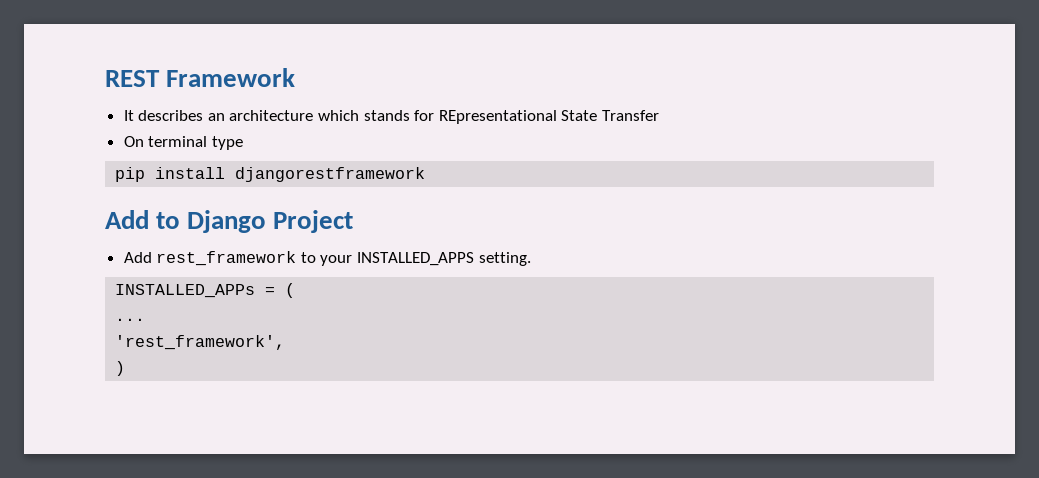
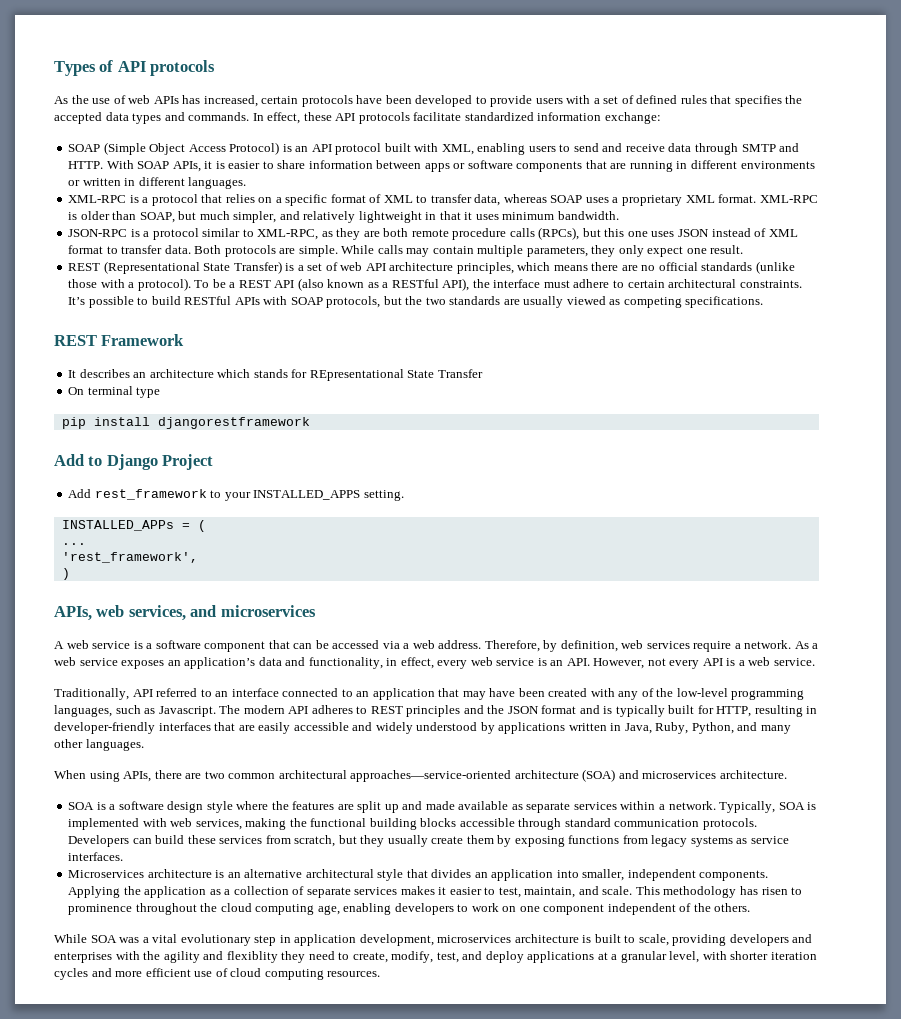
+ Types of API protocols
+ As the use of web APIs has increased, certain protocols have been developed to provide users with a set of defined rules that specifies the accepted data types and commands. In effect, these API protocols facilitate standardized information exchange:
+ SOAP (Simple Object Access Protocol) is an API protocol built with XML, enabling users to send and receive data through SMTP and HTTP. With SOAP APIs, it is easier to share information between apps or software components that are running in different environments or written in different languages.
+ XML-RPC is a protocol that relies on a specific format of XML to transfer data, whereas SOAP uses a proprietary XML format. XML-RPC is older than SOAP, but much simpler, and relatively lightweight in that it uses minimum bandwidth.
+ JSON-RPC is a protocol similar to XML-RPC, as they are both remote procedure calls (RPCs), but this one uses JSON instead of XML format to transfer data. Both protocols are simple. While calls may contain multiple parameters, they only expect one result.
+ REST (Representational State Transfer) is a set of web API architecture principles, which means there are no official standards (unlike those with a protocol). To be a REST API (also known as a RESTful API), the interface must adhere to certain architectural constraints. It’s possible to build RESTful APIs with SOAP protocols, but the two standards are usually viewed as competing specifications.
+ APIs, web services, and microservices
+ A web service is a software component that can be accessed via a web address. Therefore, by definition, web services require a network. As a web service exposes an application’s data and functionality, in effect, every web service is an API. However, not every API is a web service.
+ Traditionally, API referred to an interface connected to an application that may have been created with any of the low-level programming languages, such as Javascript. The modern API adheres to REST principles and the JSON format and is typically built for HTTP, resulting in developer-friendly interfaces that are easily accessible and widely understood by applications written in Java, Ruby, Python, and many other languages.
+ When using APIs, there are two common architectural approaches—service-oriented architecture (SOA) and microservices architecture.
+ SOA is a software design style where the features are split up and made available as separate services within a network. Typically, SOA is implemented with web services, making the functional building blocks accessible through standard communication protocols. Developers can build these services from scratch, but they usually create them by exposing functions from legacy systems as service interfaces.
+ Microservices architecture is an alternative architectural style that divides an application into smaller, independent components. Applying the application as a collection of separate services makes it easier to test, maintain, and scale. This methodology has risen to prominence throughout the cloud computing age, enabling developers to work on one component independent of the others.
+ While SOA was a vital evolutionary step in application development, microservices architecture is built to scale, providing developers and enterprises with the agility and flexiblity they need to create, modify, test, and deploy applications at a granular level, with shorter iteration cycles and more efficient use of cloud computing resources.

